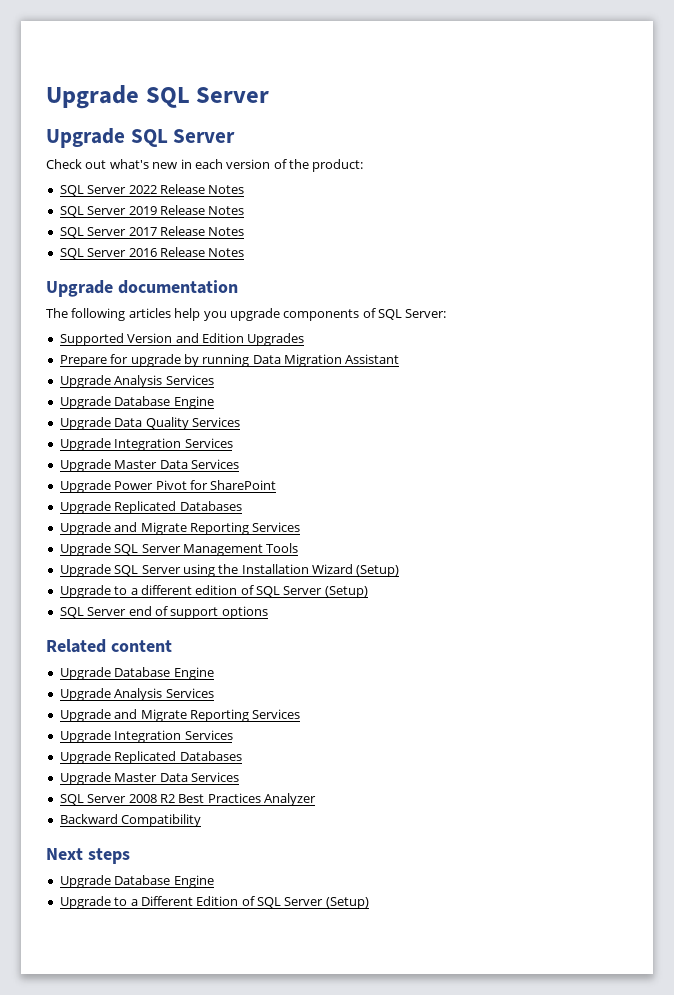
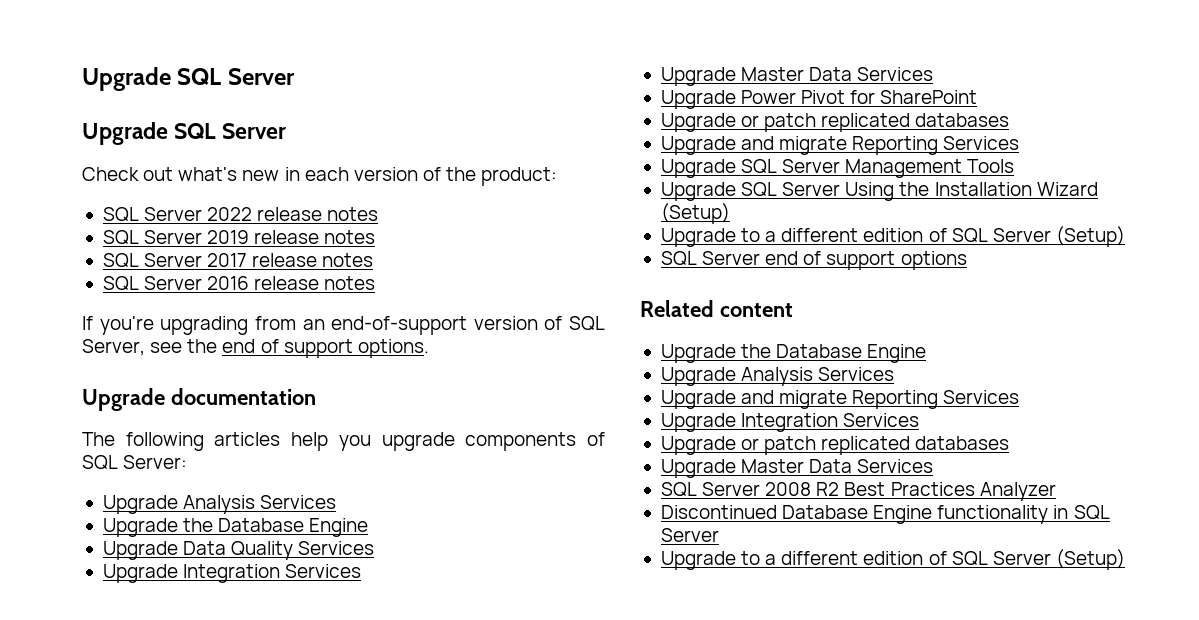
- SQL Server 2022 Release Notes
+ SQL Server 2022 release notes
- SQL Server 2019 Release Notes
+ SQL Server 2019 release notes
- SQL Server 2017 Release Notes
+ SQL Server 2017 release notes
- SQL Server 2016 Release Notes
+ SQL Server 2016 release notes
+ If you're upgrading from an end-of-support version of SQL Server, see the end of support options.
  The following articles help you upgrade components of SQL Server:
- Supported Version and Edition Upgrades
- Prepare for upgrade by running Data Migration Assistant
  Upgrade Analysis Services
- Upgrade Database Engine
+ Upgrade the Database Engine
  Upgrade Power Pivot for SharePoint
- Upgrade Replicated Databases
- Upgrade and Migrate Reporting Services
+ Upgrade or patch replicated databases
+ Upgrade and migrate Reporting Services
- Upgrade SQL Server using the Installation Wizard (Setup)
+ Upgrade SQL Server Using the Installation Wizard (Setup)
  Related content
- Upgrade Database Engine
+ Upgrade the Database Engine
  Upgrade Analysis Services
- Upgrade and Migrate Reporting Services
+ Upgrade and migrate Reporting Services
  Upgrade Integration Services
- Upgrade Replicated Databases
+ Upgrade or patch replicated databases
- Backward Compatibility
- Next steps
- Upgrade Database Engine
- Upgrade to a Different Edition of SQL Server (Setup)
+ Discontinued Database Engine functionality in SQL Server
+ Upgrade to a different edition of SQL Server (Setup)

